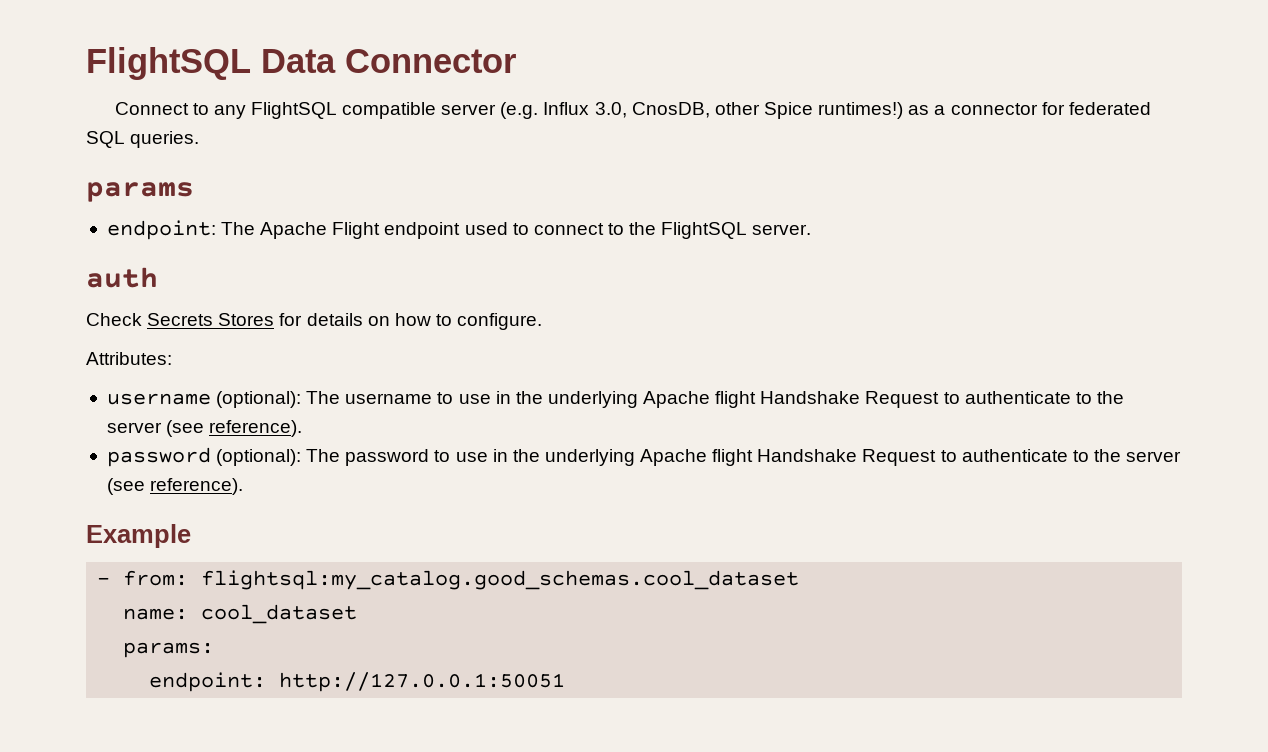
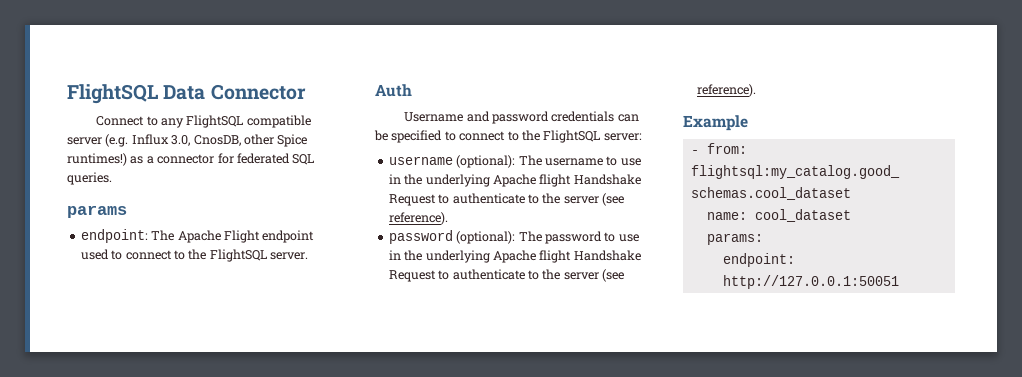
- auth
- Check Secrets Stores for details on how to configure.
- Attributes:
+ Auth
+ Username and password credentials can be specified to connect to the FlightSQL server:

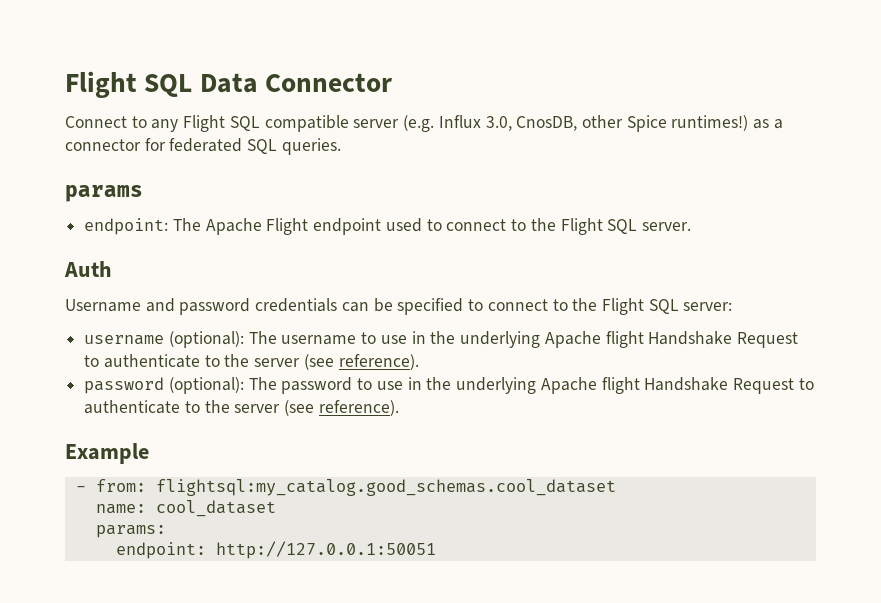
- FlightSQL Data Connector
+ Flight SQL Data Connector
- Connect to any FlightSQL compatible server (e.g. Influx 3.0, CnosDB, other Spice runtimes!) as a connector for federated SQL queries.
+ Connect to any Flight SQL compatible server (e.g. Influx 3.0, CnosDB, other Spice runtimes!) as a connector for federated SQL queries.
- endpoint: The Apache Flight endpoint used to connect to the FlightSQL server.
+ endpoint: The Apache Flight endpoint used to connect to the Flight SQL server.
- Username and password credentials can be specified to connect to the FlightSQL server:
+ Username and password credentials can be specified to connect to the Flight SQL server:

